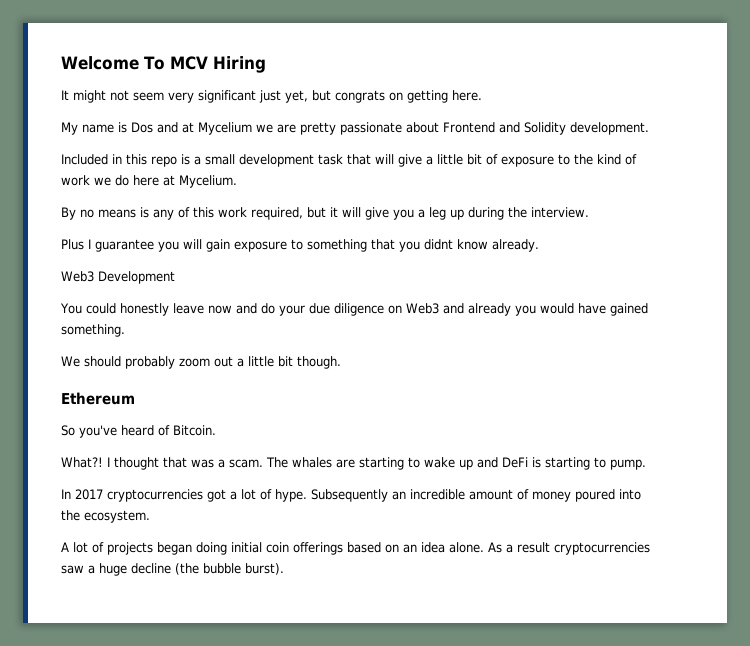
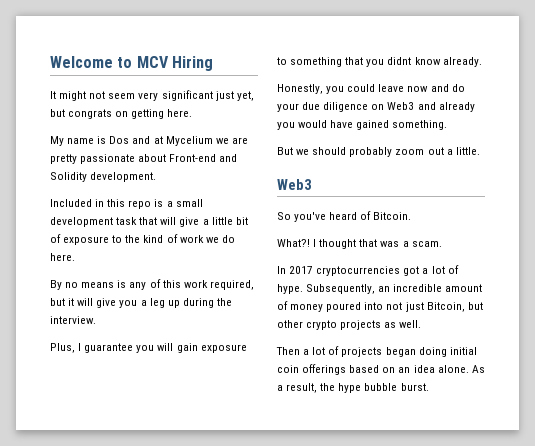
- Welcome To MCV Hiring
+ Welcome to MCV Hiring
- My name is Dos and at Mycelium we are pretty passionate about Frontend and Solidity development.
+ My name is Dos and at Mycelium we are pretty passionate about Front-end and Solidity development.
- Included in this repo is a small development task that will give a little bit of exposure to the kind of work we do here at Mycelium.
+ Included in this repo is a small development task that will give a little bit of exposure to the kind of work we do here.
- Plus I guarantee you will gain exposure to something that you didnt know already.
+ Plus, I guarantee you will gain exposure to something that you didnt know already.
- Web3 Development
- You could honestly leave now and do your due diligence on Web3 and already you would have gained something.
+ Honestly, you could leave now and do your due diligence on Web3 and already you would have gained something.
- We should probably zoom out a little bit though.
- Ethereum
+ But we should probably zoom out a little.
+ Web3
- The whales are starting to wake up and DeFi is starting to pump.
- Subsequently an incredible amount of money poured into the ecosystem.
- A lot of projects began doing initial coin offerings based on an idea alone.
+ Subsequently, an incredible amount of money poured into not just Bitcoin, but other crypto projects as well.
+ Then a lot of projects began doing initial coin offerings based on an idea alone.
- As a result cryptocurrencies saw a huge decline (the bubble burst).
+ As a result, the hype bubble burst.

